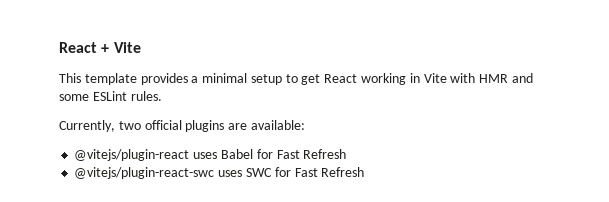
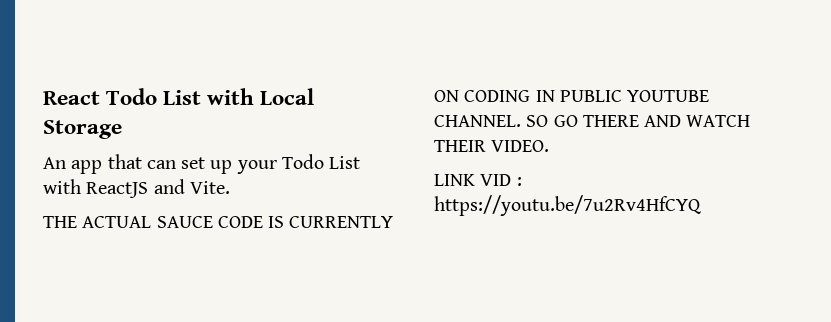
- React + Vite
- This template provides a minimal setup to get React working in Vite with HMR and some ESLint rules.
- Currently, two official plugins are available:
- @vitejs/plugin-react uses Babel for Fast Refresh
- @vitejs/plugin-react-swc uses SWC for Fast Refresh
+ React Todo List with Local Storage
+ An app that can set up your Todo List with ReactJS and Vite.
+ THE ACTUAL SAUCE CODE IS CURRENTLY ON CODING IN PUBLIC YOUTUBE CHANNEL. SO GO THERE AND WATCH THEIR VIDEO.
+ LINK VID : https://youtu.be/7u2Rv4HfCYQ

